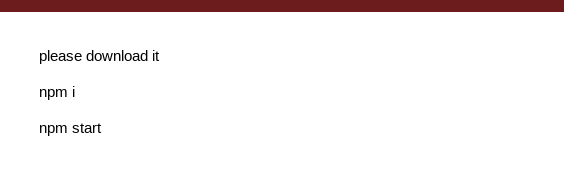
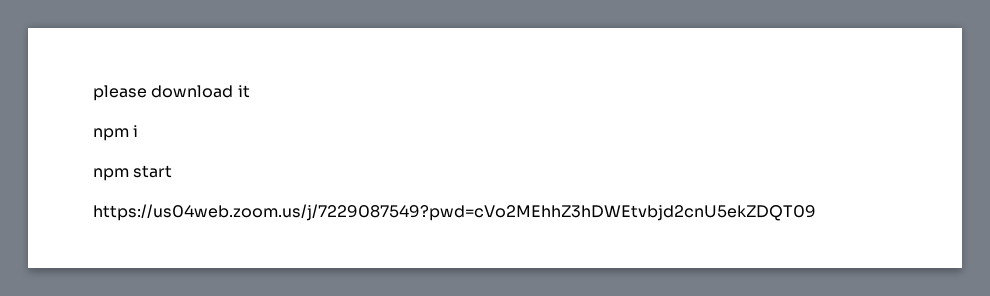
+ https://us04web.zoom.us/j/7229087549?pwd=cVo2MEhhZ3hDWEtvbjd2cnU5ekZDQT09

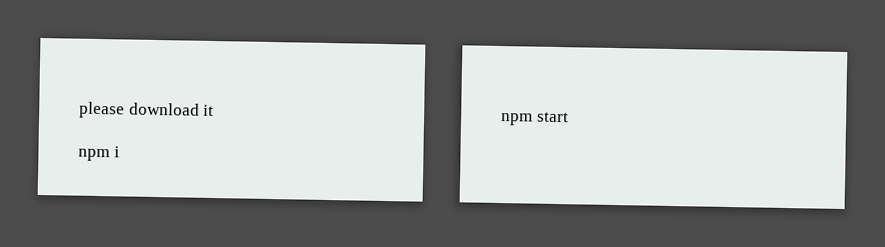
- https://us04web.zoom.us/j/7229087549?pwd=cVo2MEhhZ3hDWEtvbjd2cnU5ekZDQT09

